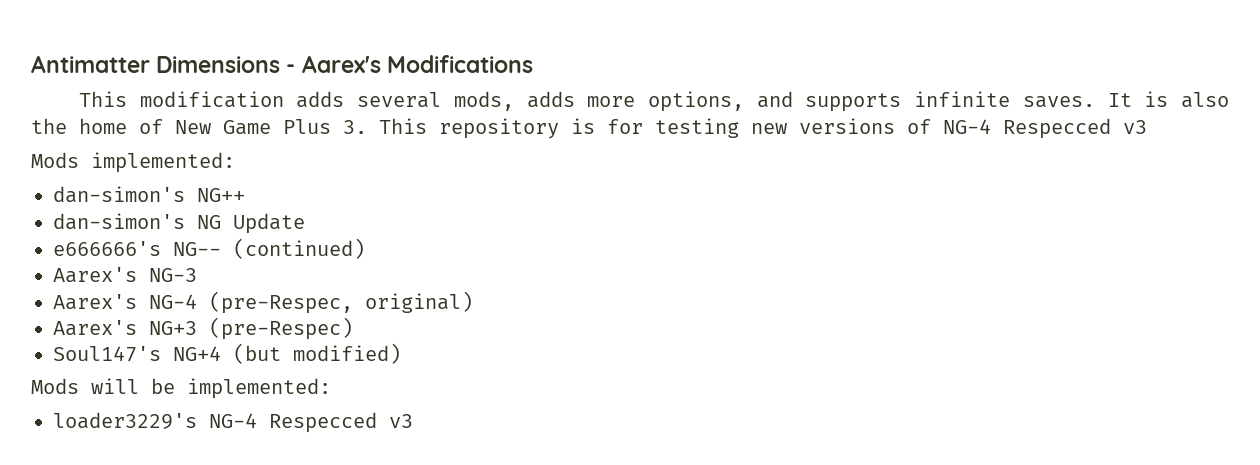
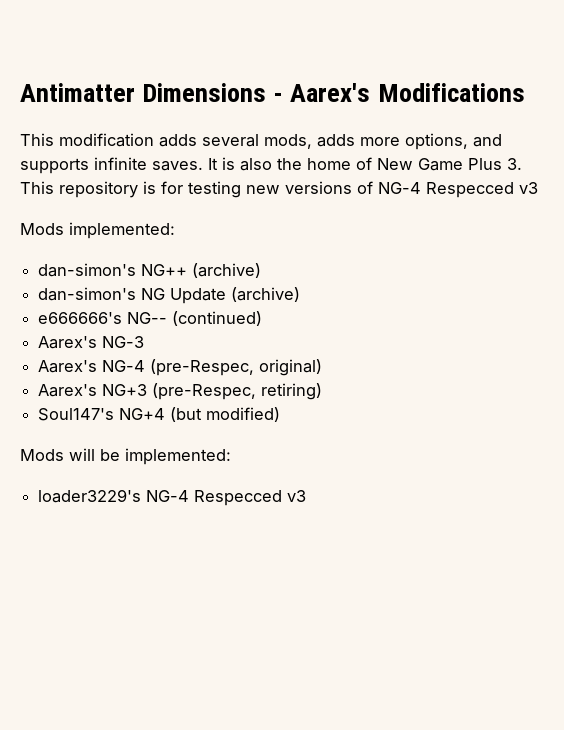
- dan-simon's NG++
+ dan-simon's NG++ (archive)
- dan-simon's NG Update
+ dan-simon's NG Update (archive)
- Aarex's NG+3 (pre-Respec)
+ Aarex's NG+3 (pre-Respec, retiring)

